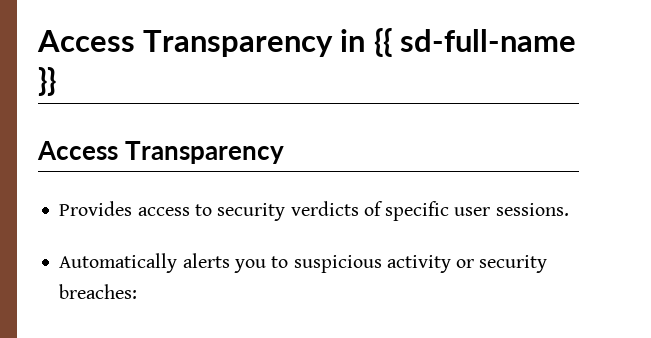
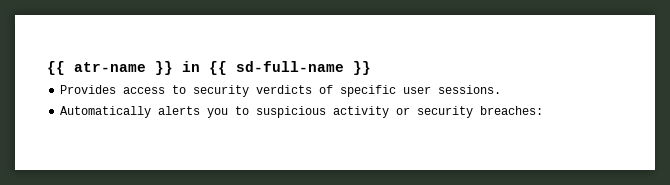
- Access Transparency in {{ sd-full-name }}
- Access Transparency
+ {{ atr-name }} in {{ sd-full-name }}

